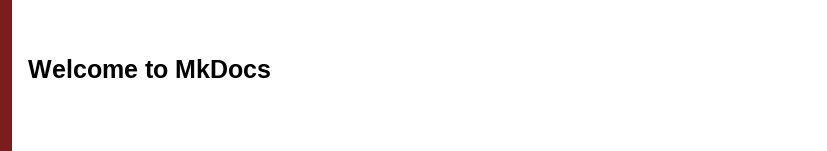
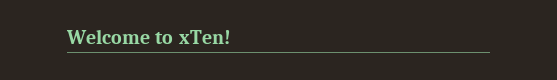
- Welcome to MkDocs
+ Welcome to xTen!

